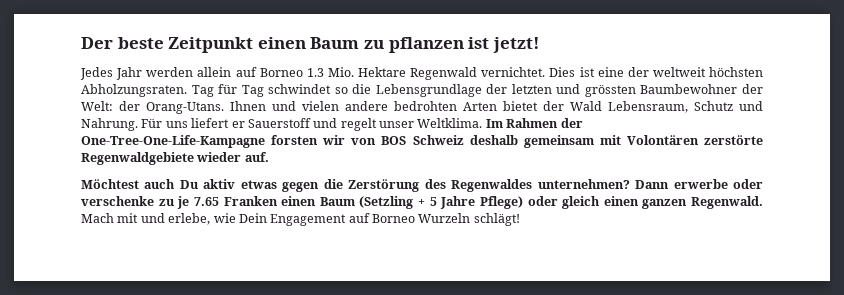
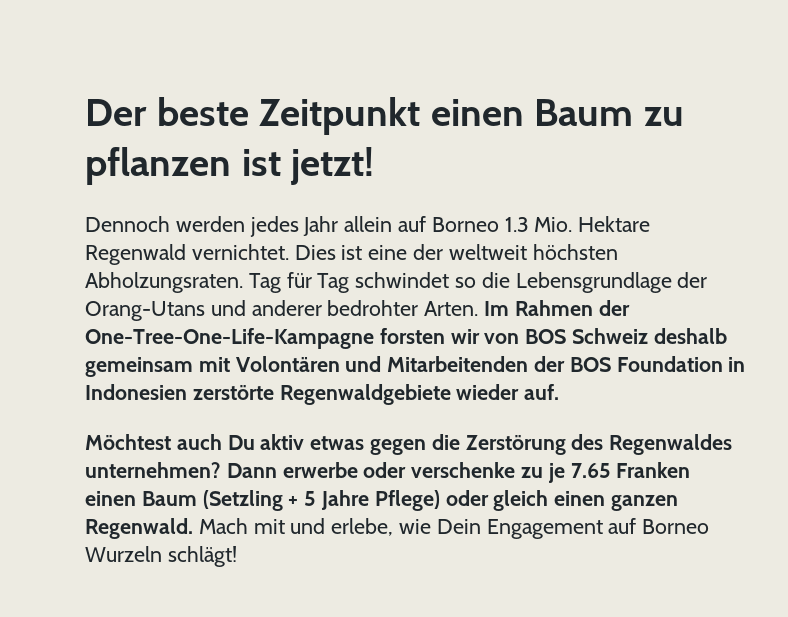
- Jedes Jahr werden allein auf Borneo 1.3 Mio. Hektare Regenwald vernichtet.
+ Dennoch werden jedes Jahr allein auf Borneo 1.3 Mio. Hektare Regenwald vernichtet.
- Tag für Tag schwindet so die Lebensgrundlage der letzten und grössten Baumbewohner der Welt: der Orang-Utans. Ihnen und vielen andere bedrohten Arten bietet der Wald Lebensraum, Schutz und Nahrung. Für uns liefert er Sauerstoff und regelt unser Weltklima.
+ Tag für Tag schwindet so die Lebensgrundlage der Orang-Utans und anderer bedrohter Arten.
- Im Rahmen der One-Tree-One-Life-Kampagne forsten wir von BOS Schweiz deshalb gemeinsam mit Volontären zerstörte Regenwaldgebiete wieder auf.
+ Im Rahmen der One-Tree-One-Life-Kampagne forsten wir von BOS Schweiz deshalb gemeinsam mit Volontären und Mitarbeitenden der BOS Foundation in Indonesien zerstörte Regenwaldgebiete wieder auf.

